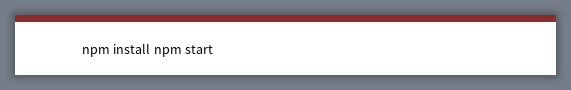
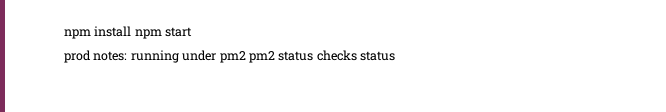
+ prod notes: running under pm2 pm2 status checks status

